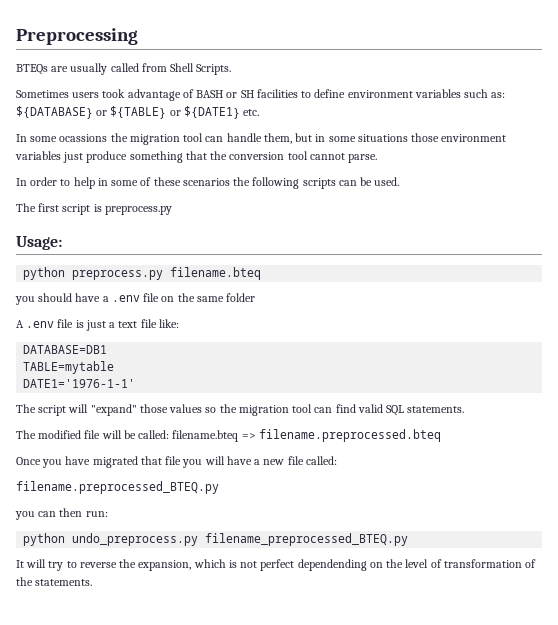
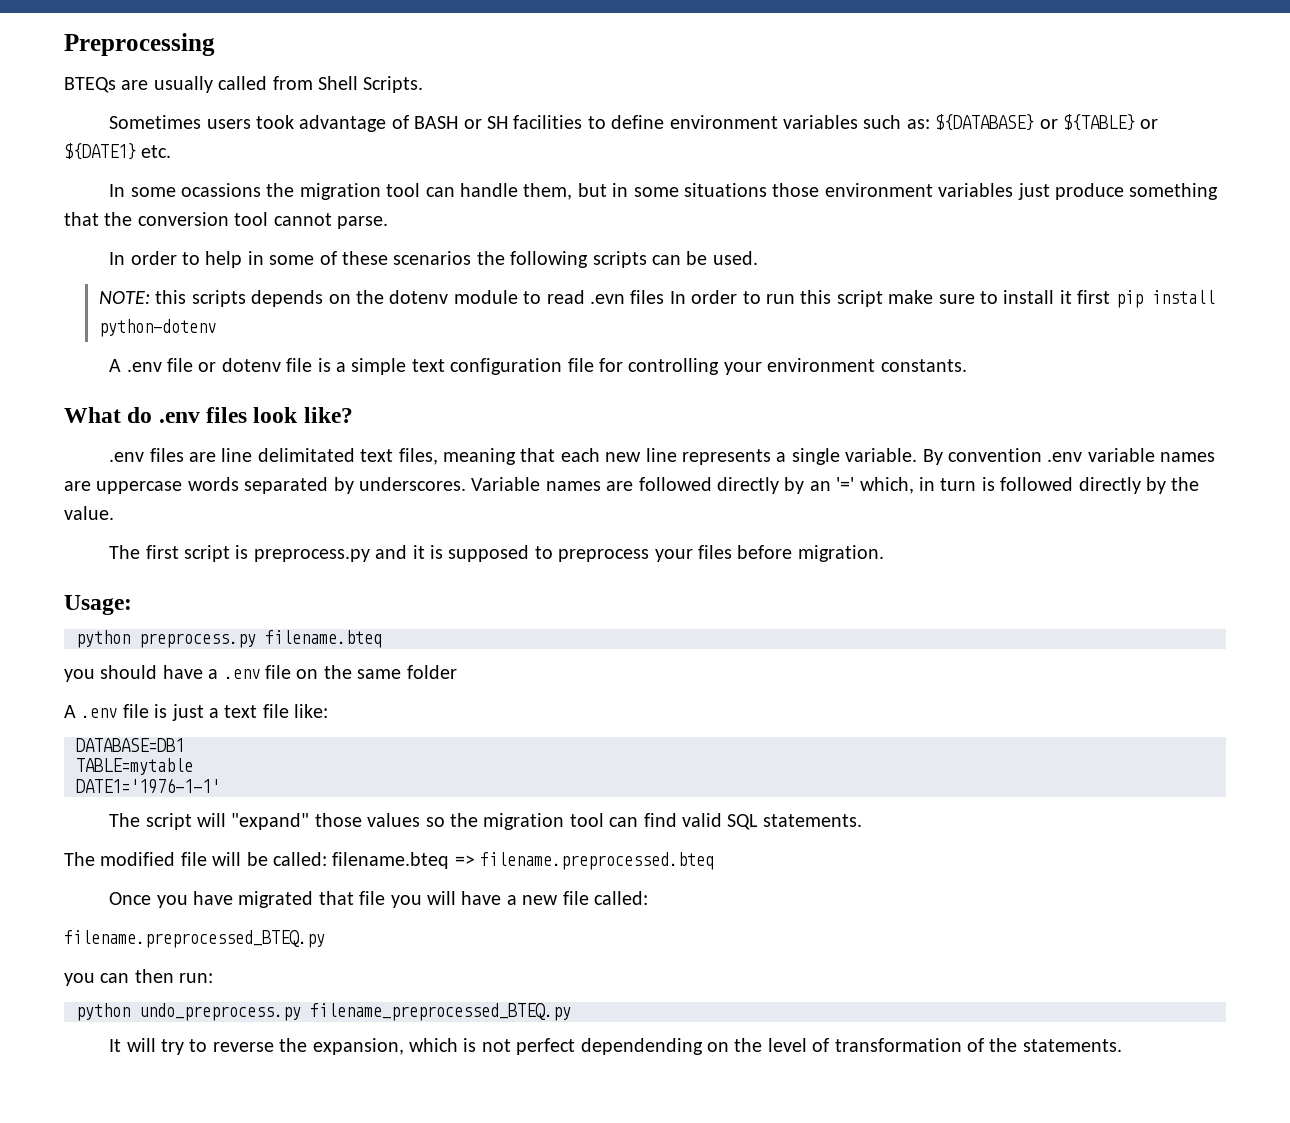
+ NOTE: this scripts depends on the dotenv module to read .evn files In order to run this script make sure to install it first pip install python-dotenv
+ A .env file or dotenv file is a simple text configuration file for controlling your environment constants.
+ What do .env files look like?
+ .env files are line delimitated text files, meaning that each new line represents a single variable. By convention .env variable names are uppercase words separated by underscores. Variable names are followed directly by an '=' which, in turn is followed directly by the value.
- The first script is preprocess.py
+ The first script is preprocess.py and it is supposed to preprocess your files before migration.

